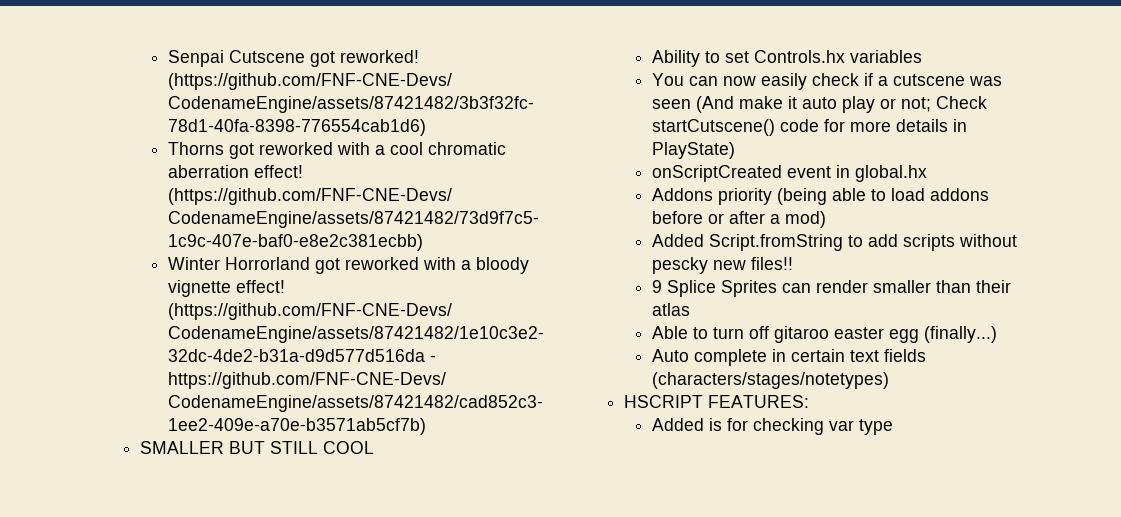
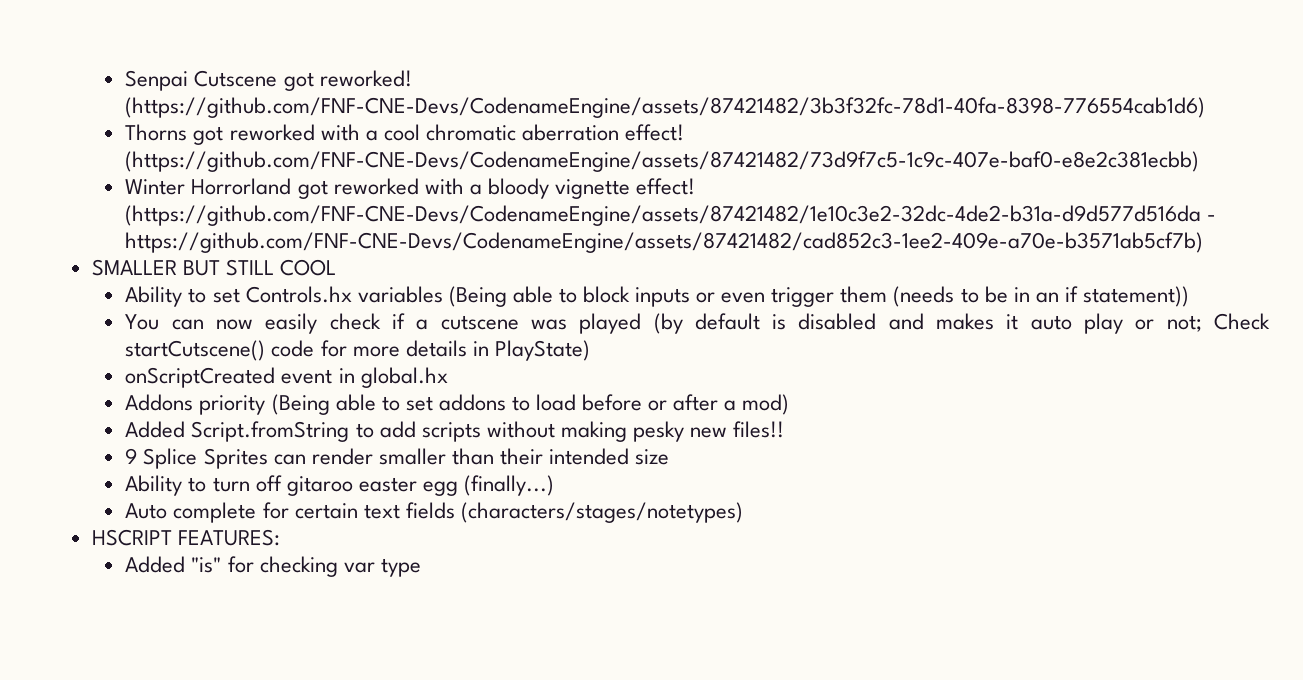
- Ability to set Controls.hx variables
+ Ability to set Controls.hx variables (Being able to block inputs or even trigger them (needs to be in an if statement))
- You can now easily check if a cutscene was seen (And make it auto play or not; Check startCutscene() code for more details in PlayState)
+ You can now easily check if a cutscene was played (by default is disabled and makes it auto play or not; Check startCutscene() code for more details in PlayState)
- Addons priority (being able to load addons before or after a mod)
+ Addons priority (Being able to set addons to load before or after a mod)
- Added Script.fromString to add scripts without pescky new files!!
+ Added Script.fromString to add scripts without making pesky new files!!
- 9 Splice Sprites can render smaller than their atlas
- Able to turn off gitaroo easter egg (finally...)
+ 9 Splice Sprites can render smaller than their intended size
+ Ability to turn off gitaroo easter egg (finally...)
- Auto complete in certain text fields (characters/stages/notetypes)
+ Auto complete for certain text fields (characters/stages/notetypes)
- Added is for checking var type
+ Added "is" for checking var type

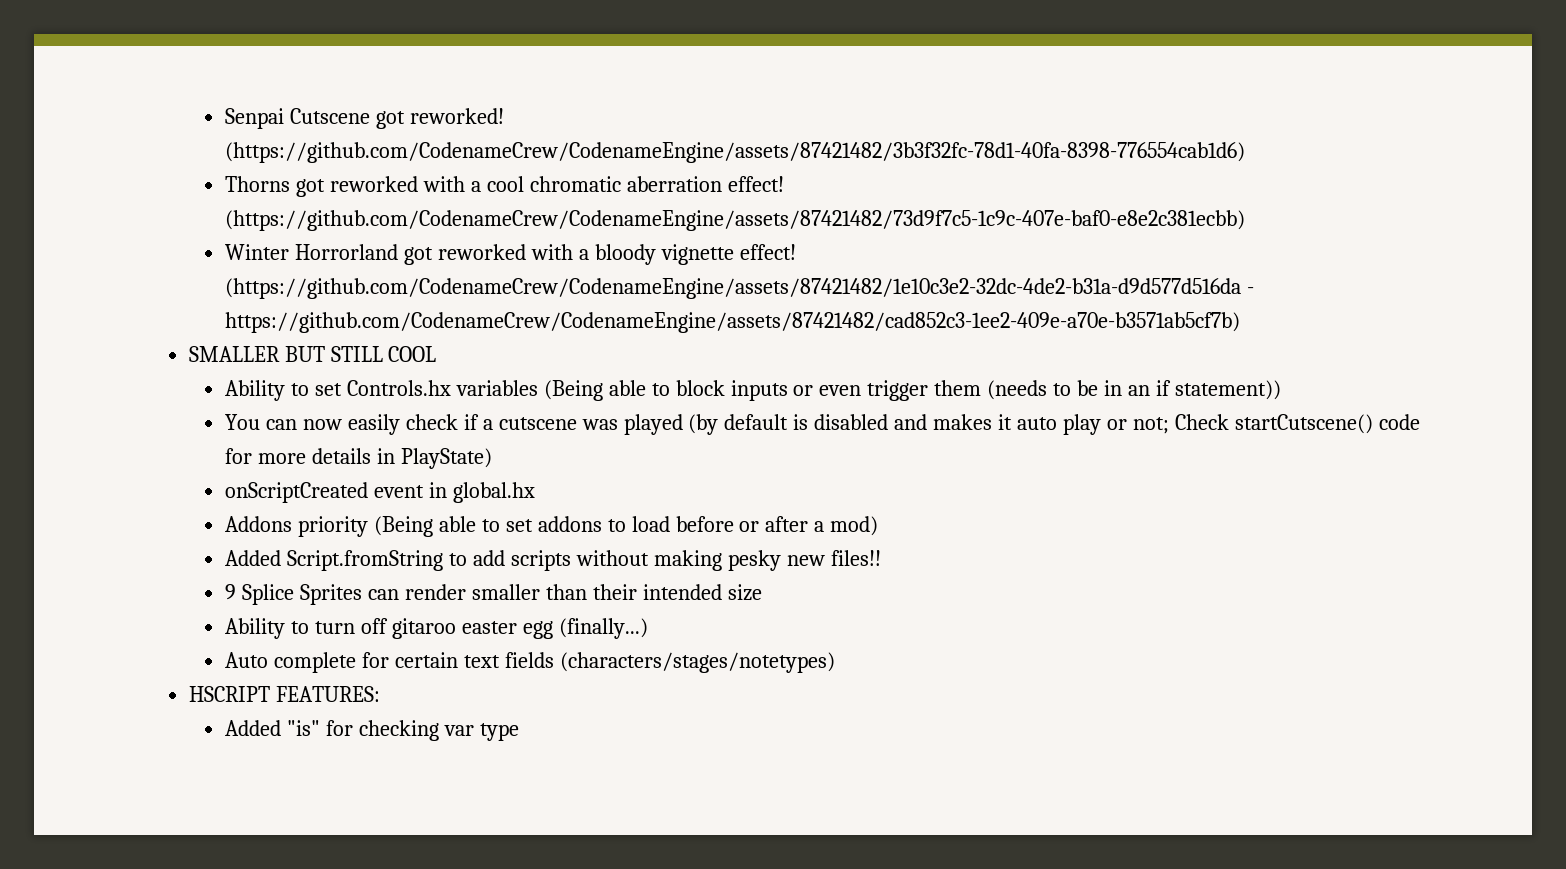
- (https://github.com/FNF-CNE-Devs/CodenameEngine/assets/87421482/3b3f32fc-78d1-40fa-8398-776554cab1d6)
+ (https://github.com/CodenameCrew/CodenameEngine/assets/87421482/3b3f32fc-78d1-40fa-8398-776554cab1d6)
- (https://github.com/FNF-CNE-Devs/CodenameEngine/assets/87421482/73d9f7c5-1c9c-407e-baf0-e8e2c381ecbb)
+ (https://github.com/CodenameCrew/CodenameEngine/assets/87421482/73d9f7c5-1c9c-407e-baf0-e8e2c381ecbb)
- (https://github.com/FNF-CNE-Devs/CodenameEngine/assets/87421482/1e10c3e2-32dc-4de2-b31a-d9d577d516da - https://github.com/FNF-CNE-Devs/CodenameEngine/assets/87421482/cad852c3-1ee2-409e-a70e-b3571ab5cf7b)
+ (https://github.com/CodenameCrew/CodenameEngine/assets/87421482/1e10c3e2-32dc-4de2-b31a-d9d577d516da - https://github.com/CodenameCrew/CodenameEngine/assets/87421482/cad852c3-1ee2-409e-a70e-b3571ab5cf7b)

